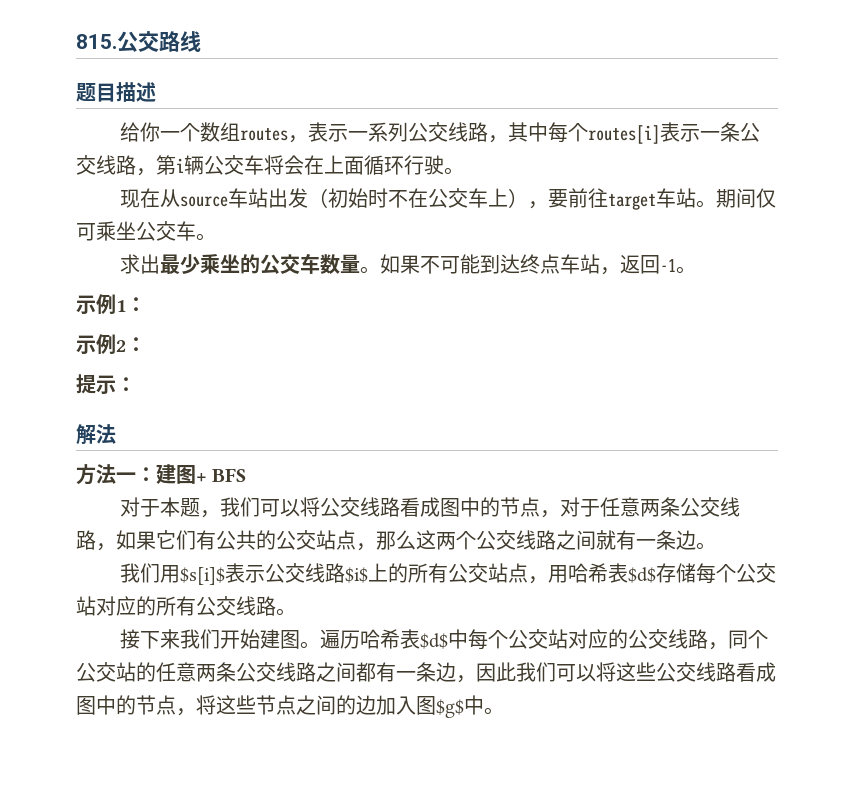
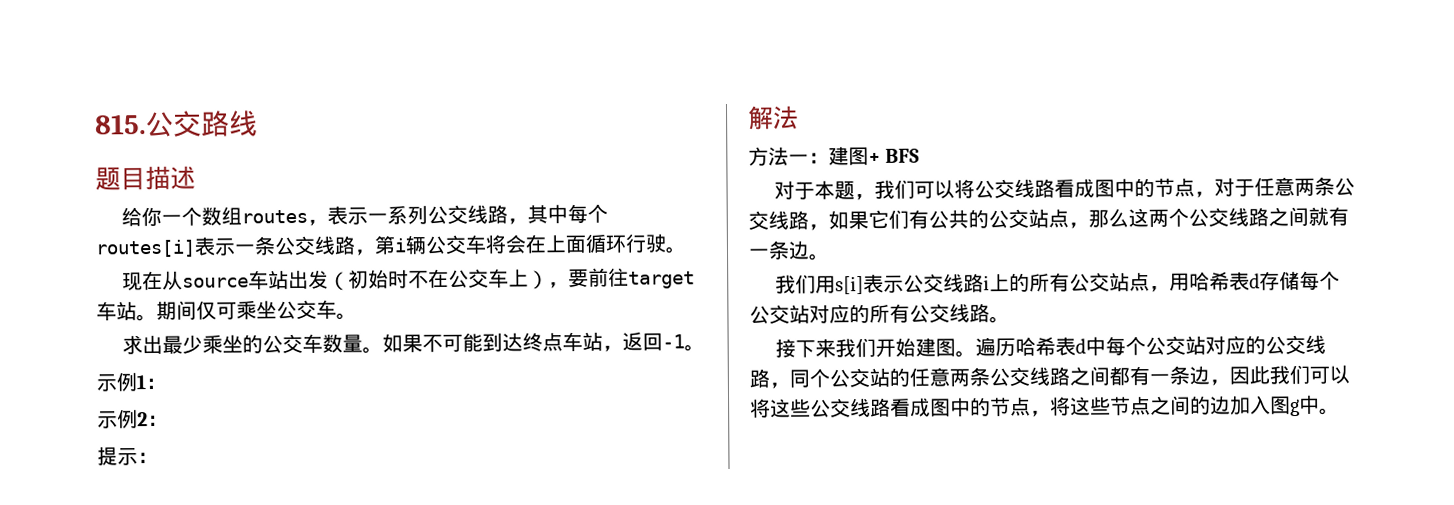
- 我们用$s[i]$表示公交线路$i$上的所有公交站点，用哈希表$d$存储每个公交站对应的所有公交线路。
+ 我们用s[i]表示公交线路i上的所有公交站点，用哈希表d存储每个公交站对应的所有公交线路。
- 遍历哈希表$d$中每个公交站对应的公交线路，同个公交站的任意两条公交线路之间都有一条边，因此我们可以将这些公交线路看成图中的节点，将这些节点之间的边加入图$g$中。
+ 遍历哈希表d中每个公交站对应的公交线路，同个公交站的任意两条公交线路之间都有一条边，因此我们可以将这些公交线路看成图中的节点，将这些节点之间的边加入图g中。

